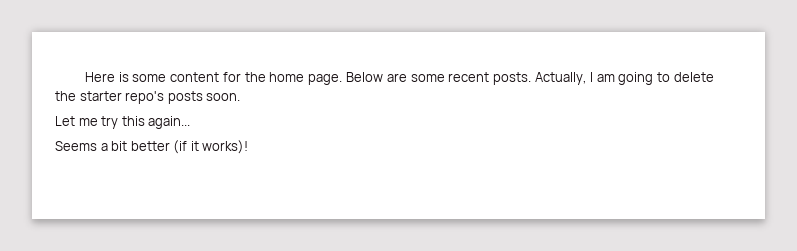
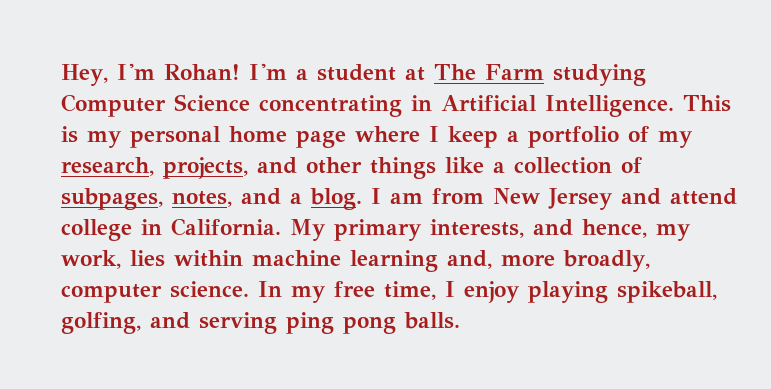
- Here is some content for the home page. Below are some recent posts. Actually, I am going to delete the starter repo's posts soon.
- Let me try this again...
- Seems a bit better (if it works)!
+ Hey, I'm Rohan! I'm a student at The Farm studying Computer Science concentrating in Artificial Intelligence. This is my personal home page where I keep a portfolio of my research, projects, and other things like a collection of subpages, notes, and a blog. I am from New Jersey and attend college in California. My primary interests, and hence, my work, lies within machine learning and, more broadly, computer science. In my free time, I enjoy playing spikeball, golfing, and serving ping pong balls.

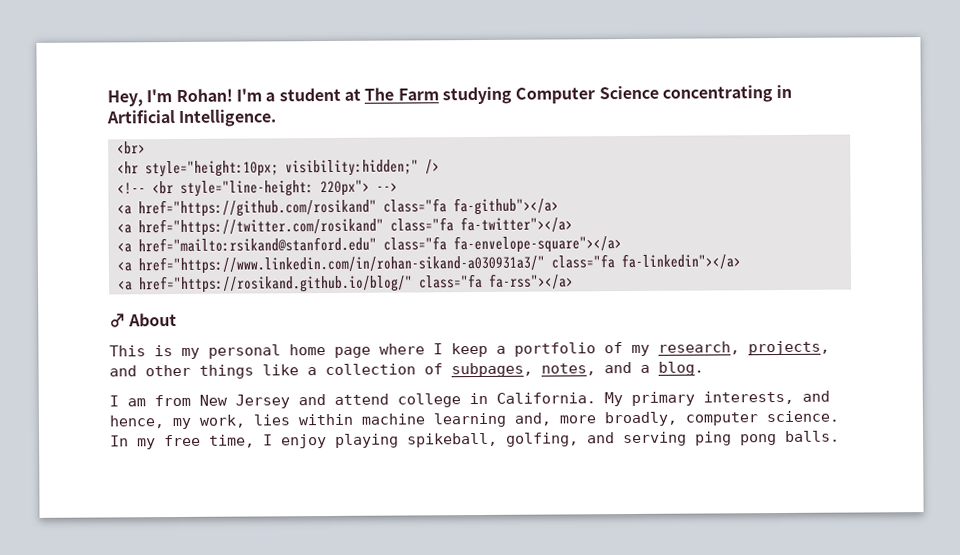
- I'm a student at The Farm studying Computer Science concentrating in Artificial Intelligence. This is my personal home page where I keep a portfolio of my research, projects, and other things like a collection of subpages, notes, and a blog. I am from New Jersey and attend college in California.
+ I'm a student at The Farm studying Computer Science concentrating in Artificial Intelligence.
+ <br>
+ <hr style="height:10px; visibility:hidden;" />
+ <!-- <br style="line-height: 220px"> -->
+ <a href="https://github.com/rosikand" class="fa fa-github"></a>
+ <a href="https://twitter.com/rosikand" class="fa fa-twitter"></a>
+ <a href="mailto:rsikand@stanford.edu" class="fa fa-envelope-square"></a>
+ <a href="https://www.linkedin.com/in/rohan-sikand-a030931a3/" class="fa fa-linkedin"></a>
+ <a href="https://rosikand.github.io/blog/" class="fa fa-rss"></a>
+ ♂ About
+ This is my personal home page where I keep a portfolio of my research, projects, and other things like a collection of subpages, notes, and a blog.
+ I am from New Jersey and attend college in California.

